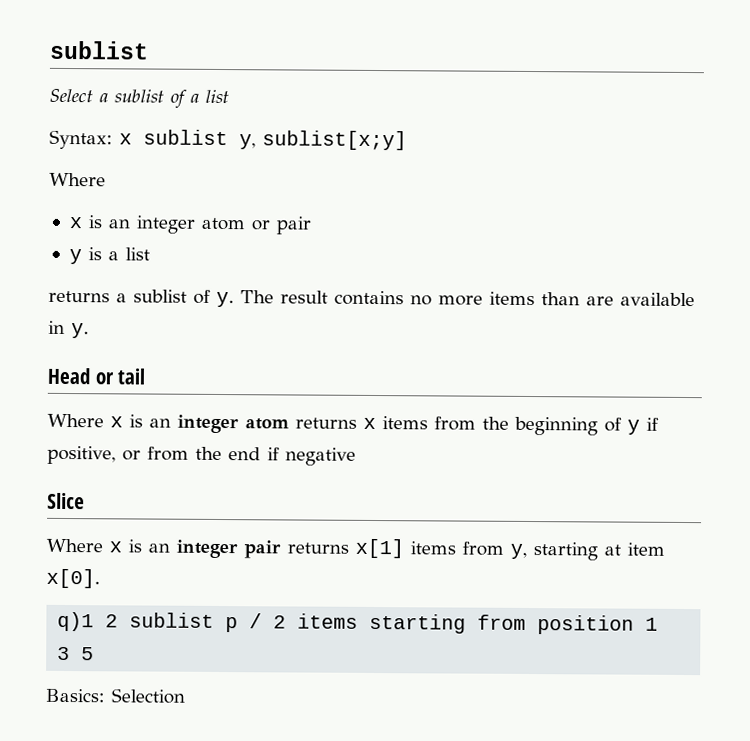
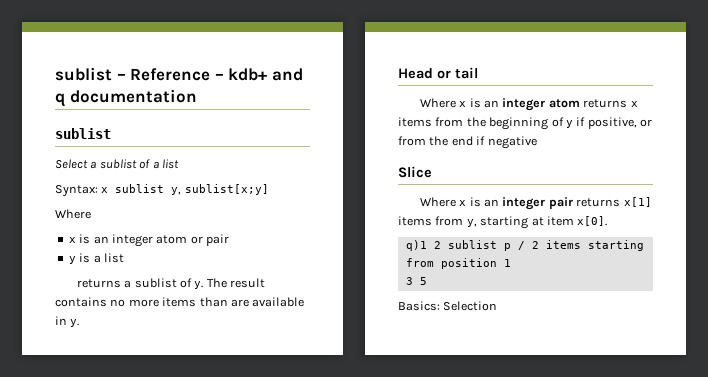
+ sublist – Reference – kdb+ and q documentation

